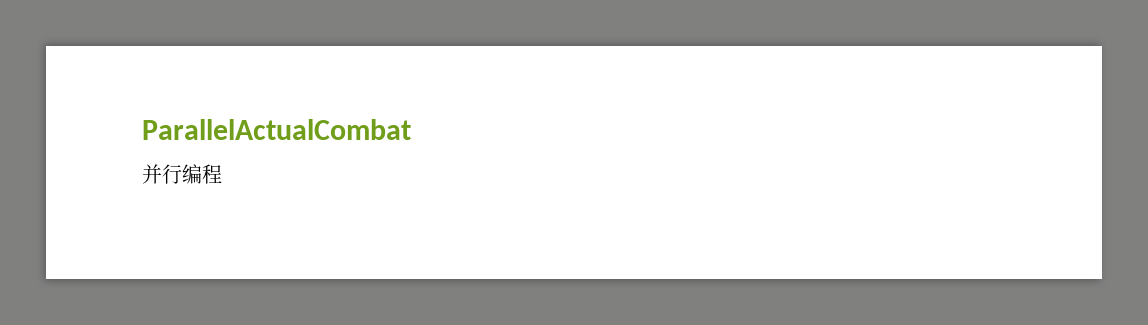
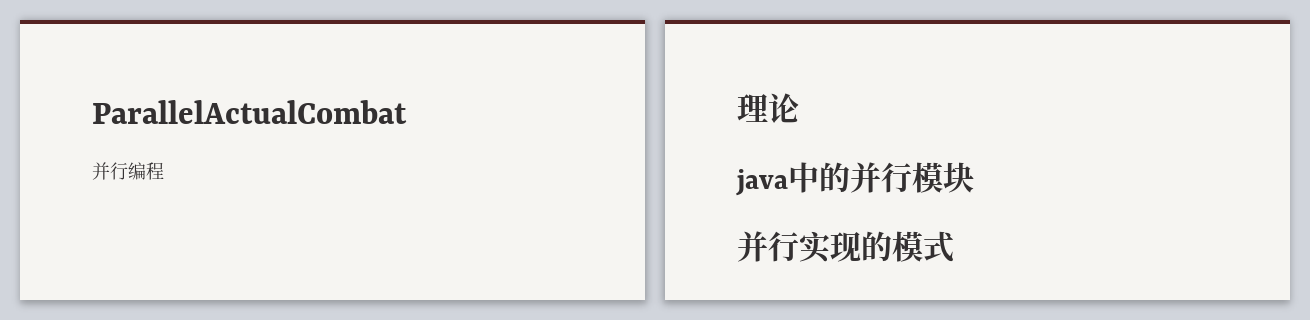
+ 理论
+ java中的并行模块
+ 并行实现的模式

